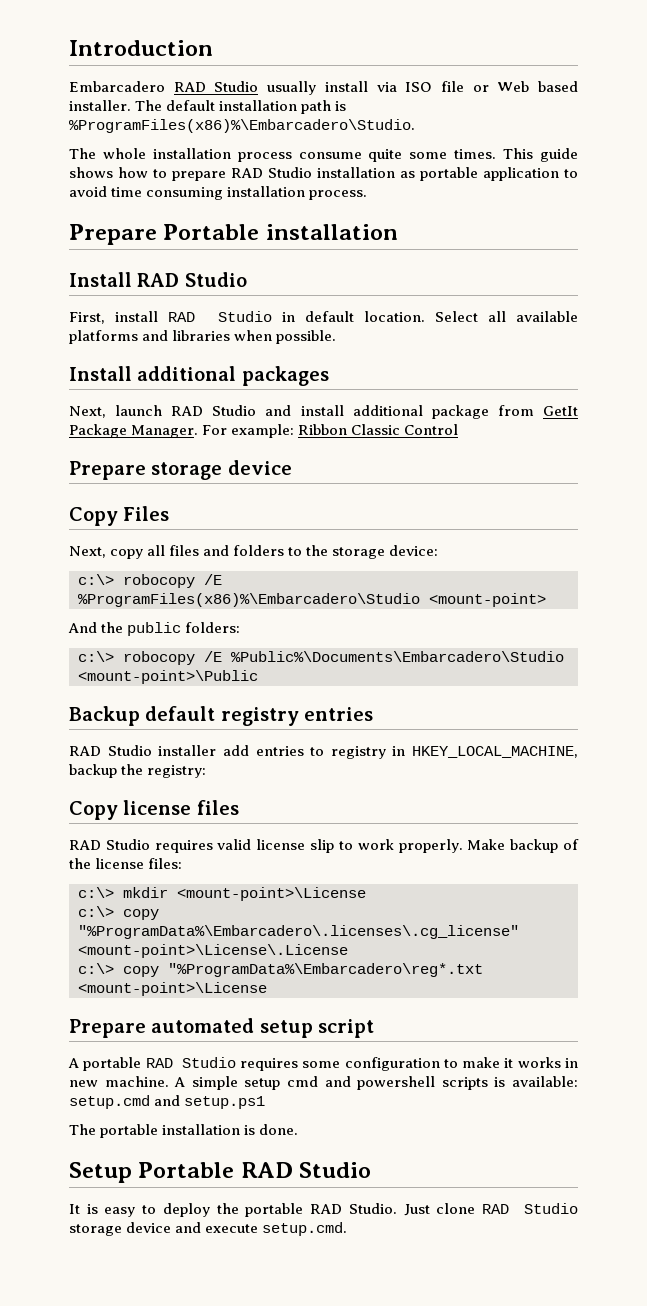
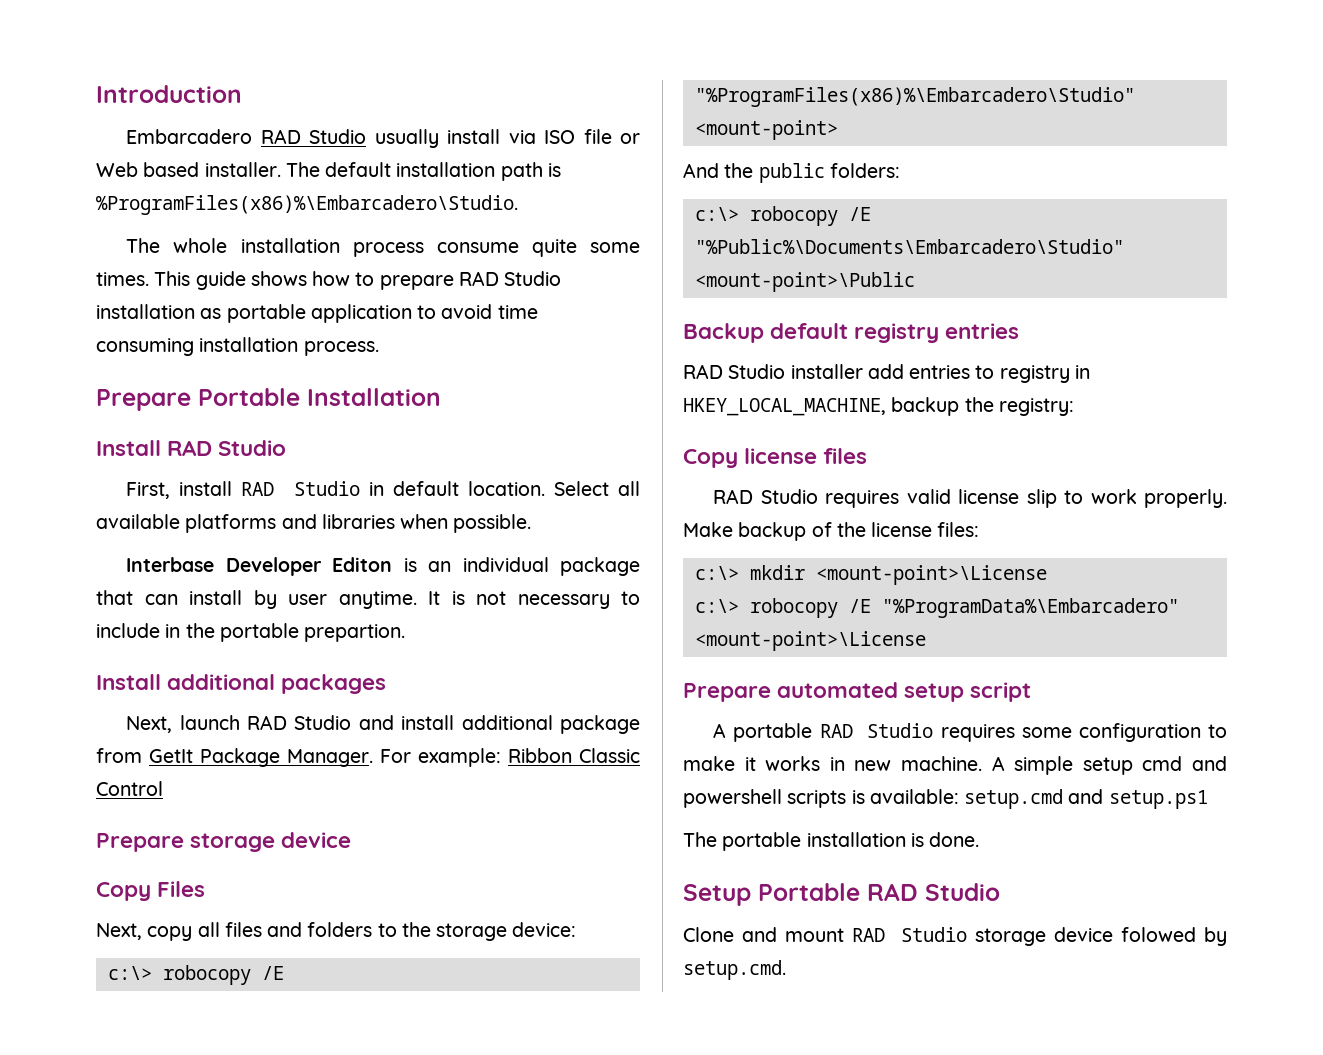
- Prepare Portable installation
+ Prepare Portable Installation
+ Interbase Developer Editon is an individual package that can install by user anytime. It is not necessary to include in the portable prepartion.
- c:\> robocopy /E %ProgramFiles(x86)%\Embarcadero\Studio <mount-point>
+ c:\> robocopy /E "%ProgramFiles(x86)%\Embarcadero\Studio" <mount-point>
- c:\> robocopy /E %Public%\Documents\Embarcadero\Studio <mount-point>\Public
+ c:\> robocopy /E "%Public%\Documents\Embarcadero\Studio" <mount-point>\Public
- c:\> copy "%ProgramData%\Embarcadero\.licenses\.cg_license" <mount-point>\License\.License
- c:\> copy "%ProgramData%\Embarcadero\reg*.txt <mount-point>\License
+ c:\> robocopy /E "%ProgramData%\Embarcadero" <mount-point>\License
- It is easy to deploy the portable RAD Studio. Just clone RAD Studio storage device and execute setup.cmd.
+ Clone and mount RAD Studio storage device folowed by setup.cmd.

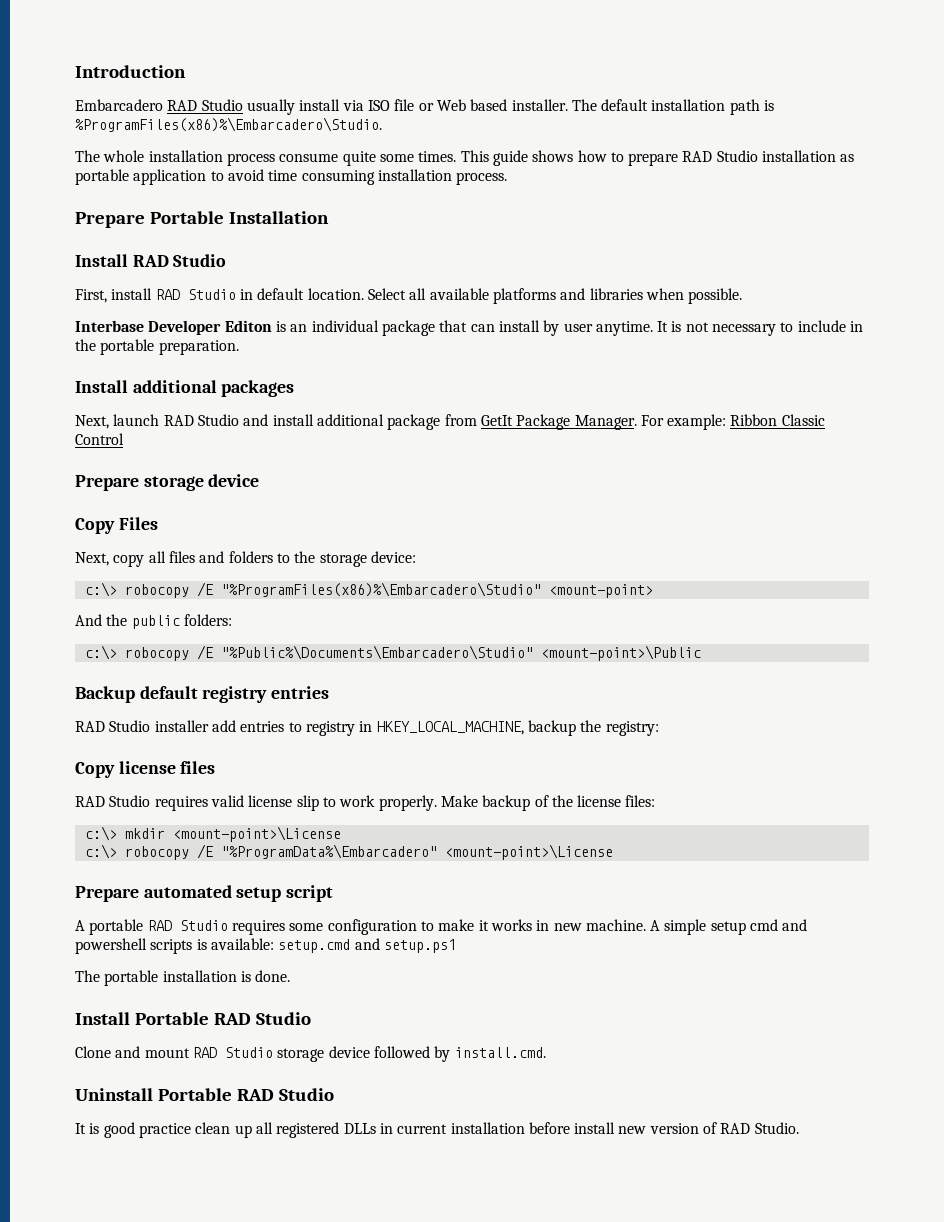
- It is not necessary to include in the portable prepartion.
+ It is not necessary to include in the portable preparation.
- Setup Portable RAD Studio
+ Install Portable RAD Studio
- Clone and mount RAD Studio storage device folowed by setup.cmd.
+ Clone and mount RAD Studio storage device followed by install.cmd.
+ Uninstall Portable RAD Studio
+ It is good practice clean up all registered DLLs in current installation before install new version of RAD Studio.

